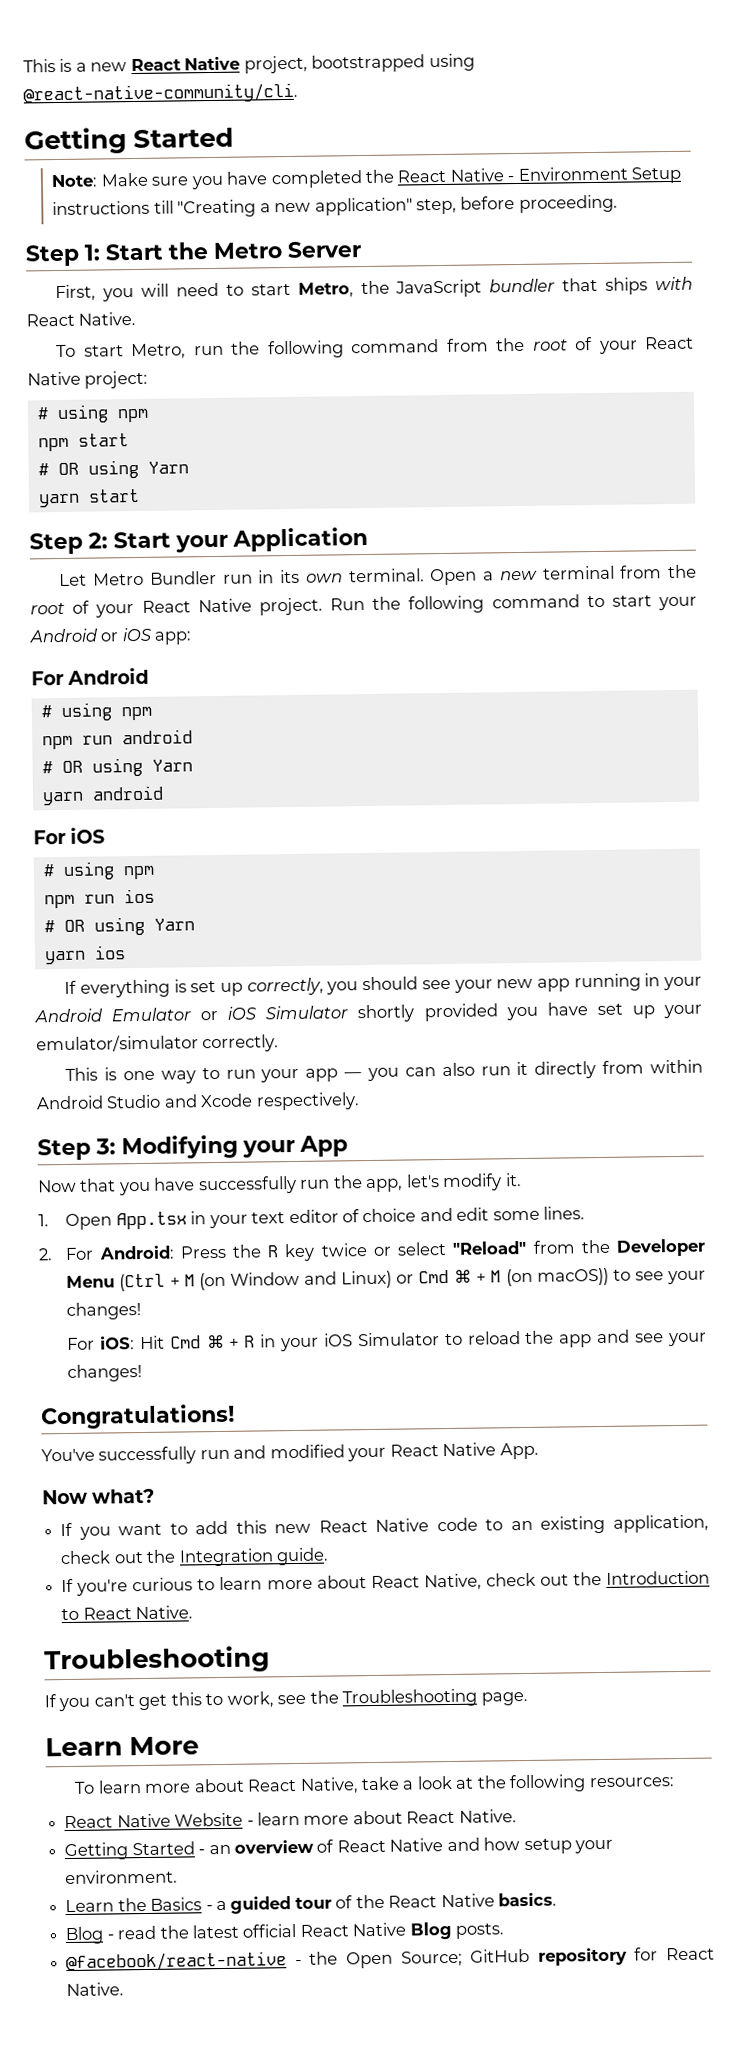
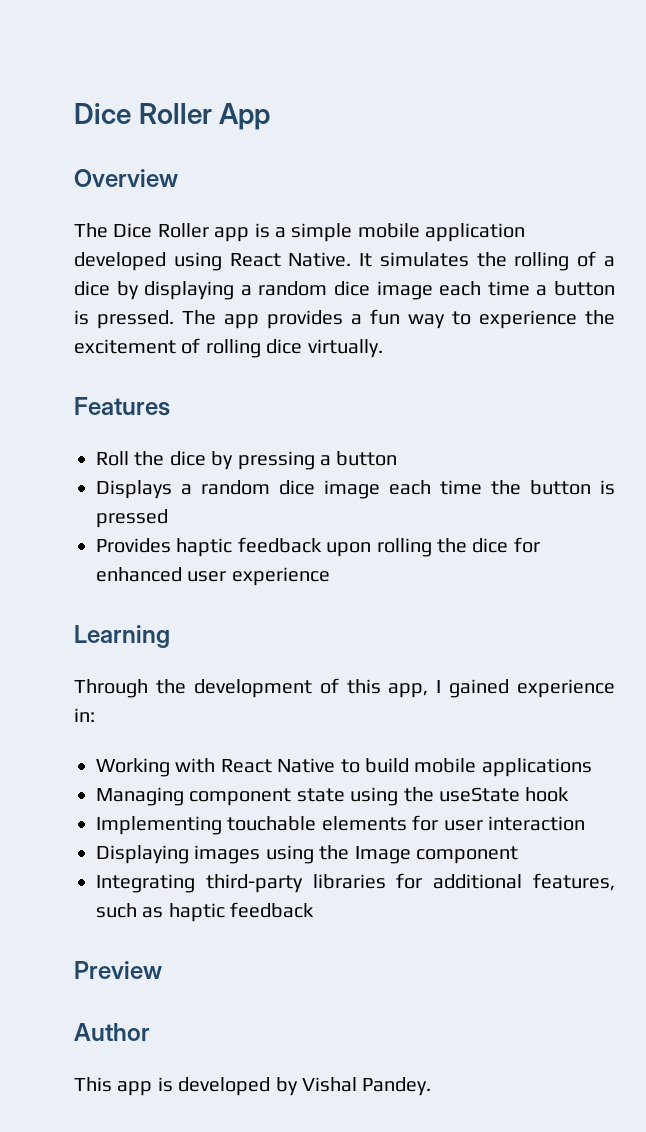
- This is a new React Native project, bootstrapped using @react-native-community/cli.
- Getting Started
- Note: Make sure you have completed the React Native - Environment Setup instructions till "Creating a new application" step, before proceeding.
- Step 1: Start the Metro Server
- First, you will need to start Metro, the JavaScript bundler that ships with React Native.
- To start Metro, run the following command from the root of your React Native project:
- # using npm
- npm start
- # OR using Yarn
- yarn start
- Step 2: Start your Application
- Let Metro Bundler run in its own terminal. Open a new terminal from the root of your React Native project. Run the following command to start your Android or iOS app:
- For Android
- # using npm
- npm run android
- # OR using Yarn
- yarn android
- For iOS
- # using npm
- npm run ios
- # OR using Yarn
- yarn ios
- If everything is set up correctly, you should see your new app running in your Android Emulator or iOS Simulator shortly provided you have set up your emulator/simulator correctly.
- This is one way to run your app — you can also run it directly from within Android Studio and Xcode respectively.
- Step 3: Modifying your App
- Now that you have successfully run the app, let's modify it.
- 1. Open App.tsx in your text editor of choice and edit some lines.
- 2. For Android: Press the R key twice or select "Reload" from the Developer Menu (Ctrl + M (on Window and Linux) or Cmd ⌘ + M (on macOS)) to see your changes!
- For iOS: Hit Cmd ⌘ + R in your iOS Simulator to reload the app and see your changes!
- Congratulations!
- You've successfully run and modified your React Native App.
- Now what?
- If you want to add this new React Native code to an existing application, check out the Integration guide.
- If you're curious to learn more about React Native, check out the Introduction to React Native.
- Troubleshooting
- If you can't get this to work, see the Troubleshooting page.
- Learn More
- To learn more about React Native, take a look at the following resources:
- React Native Website - learn more about React Native.
- Getting Started - an overview of React Native and how setup your environment.
- Learn the Basics - a guided tour of the React Native basics.
- Blog - read the latest official React Native Blog posts.
- @facebook/react-native - the Open Source; GitHub repository for React Native.
+ Dice Roller App
+ Overview
+ The Dice Roller app is a simple mobile application developed using React Native. It simulates the rolling of a dice by displaying a random dice image each time a button is pressed. The app provides a fun way to experience the excitement of rolling dice virtually.
+ Features
+ Roll the dice by pressing a button
+ Displays a random dice image each time the button is pressed
+ Provides haptic feedback upon rolling the dice for enhanced user experience
+ Learning
+ Through the development of this app, I gained experience in:
+ Working with React Native to build mobile applications
+ Managing component state using the useState hook
+ Implementing touchable elements for user interaction
+ Displaying images using the Image component
+ Integrating third-party libraries for additional features, such as haptic feedback
+ Preview
+ Author
+ This app is developed by Vishal Pandey.

